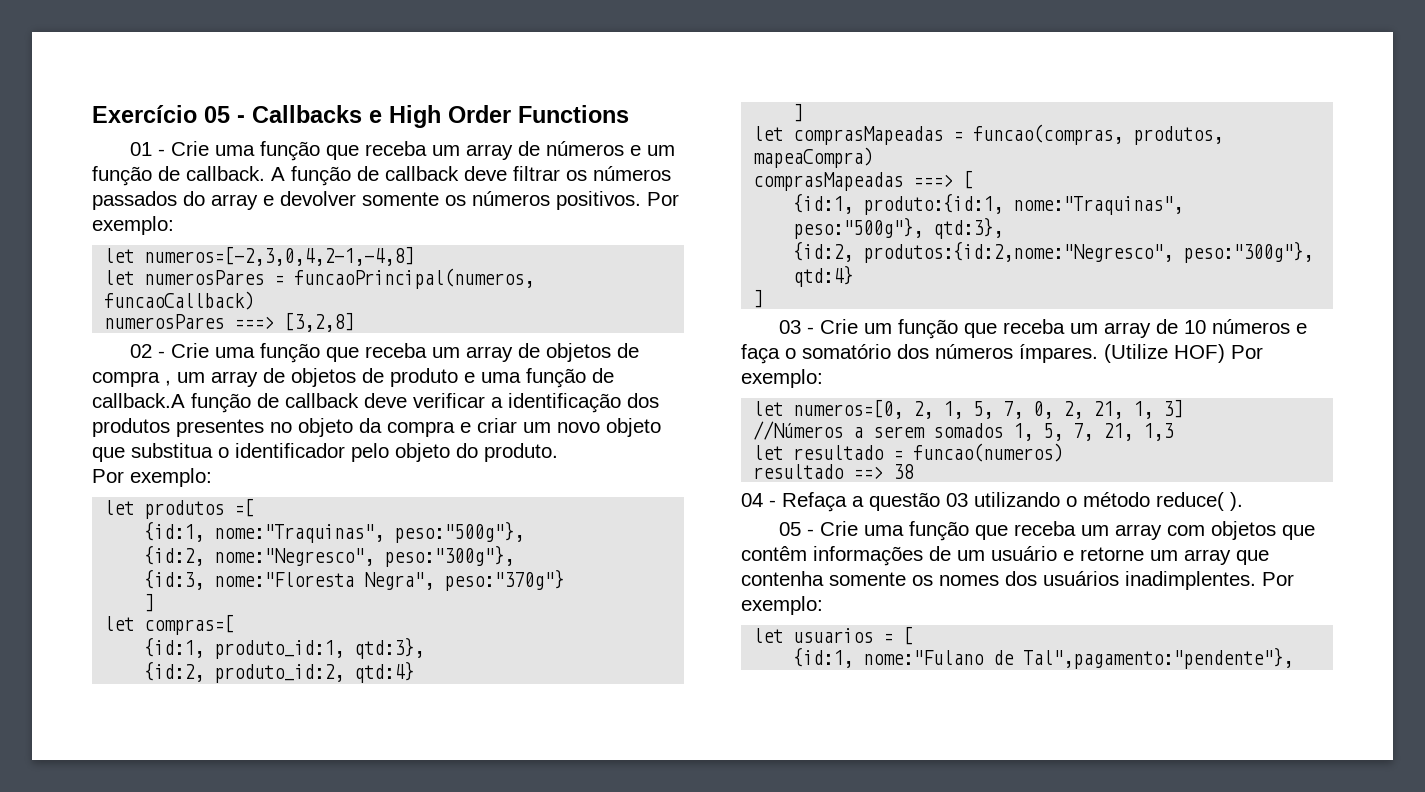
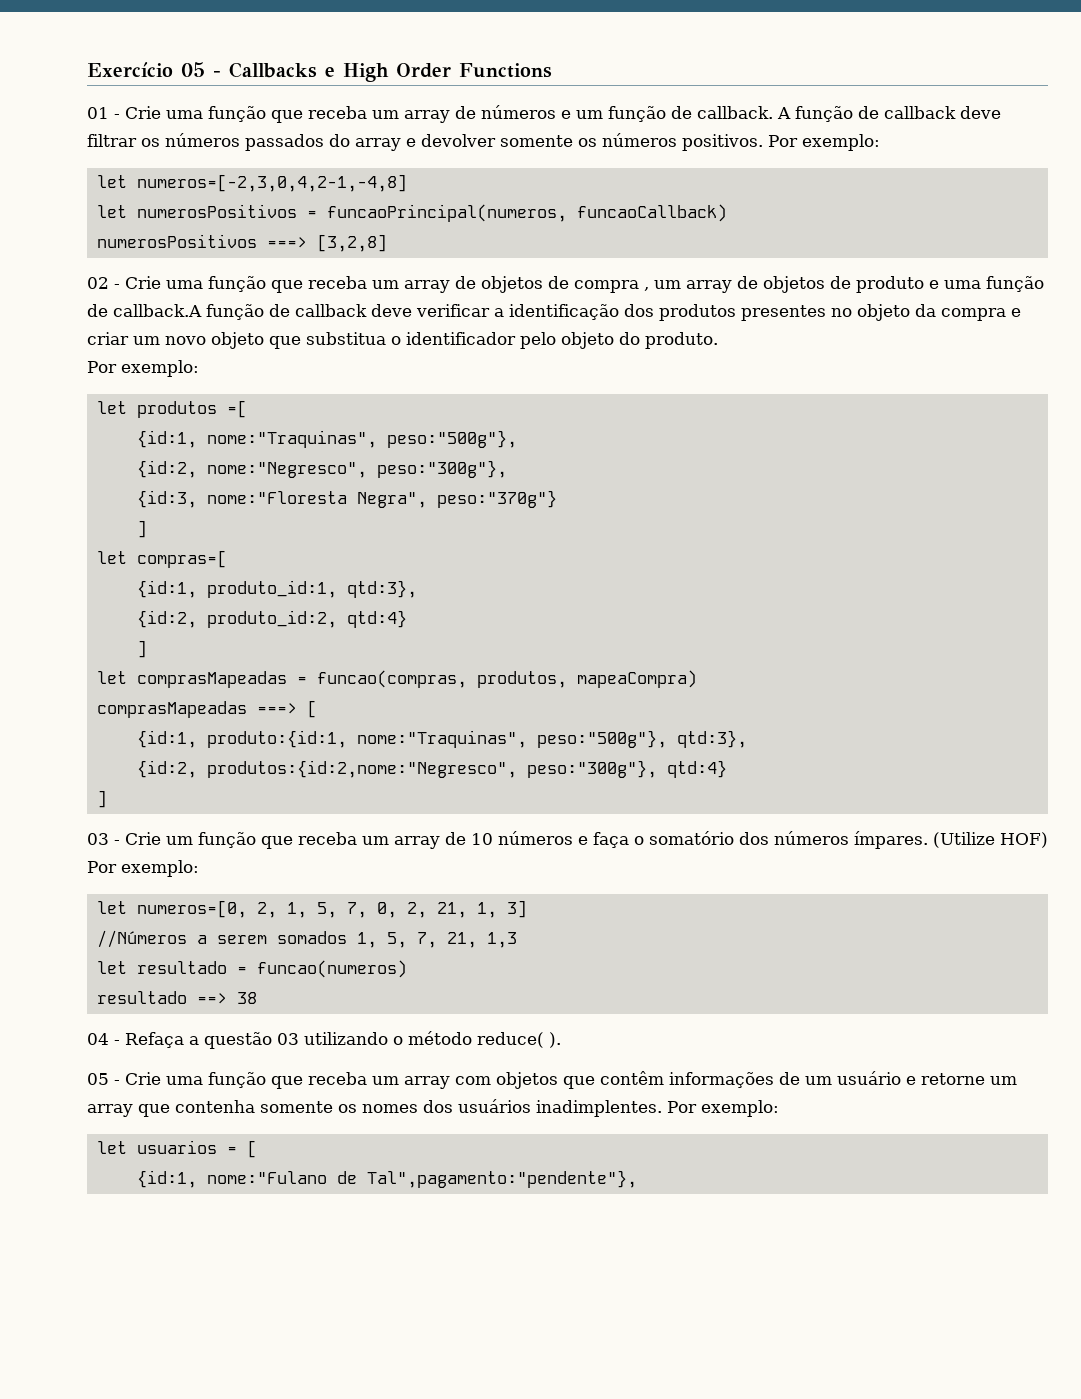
- let numerosPares = funcaoPrincipal(numeros, funcaoCallback)
+ let numerosPositivos = funcaoPrincipal(numeros, funcaoCallback)
- numerosPares ===> [3,2,8]
+ numerosPositivos ===> [3,2,8]

